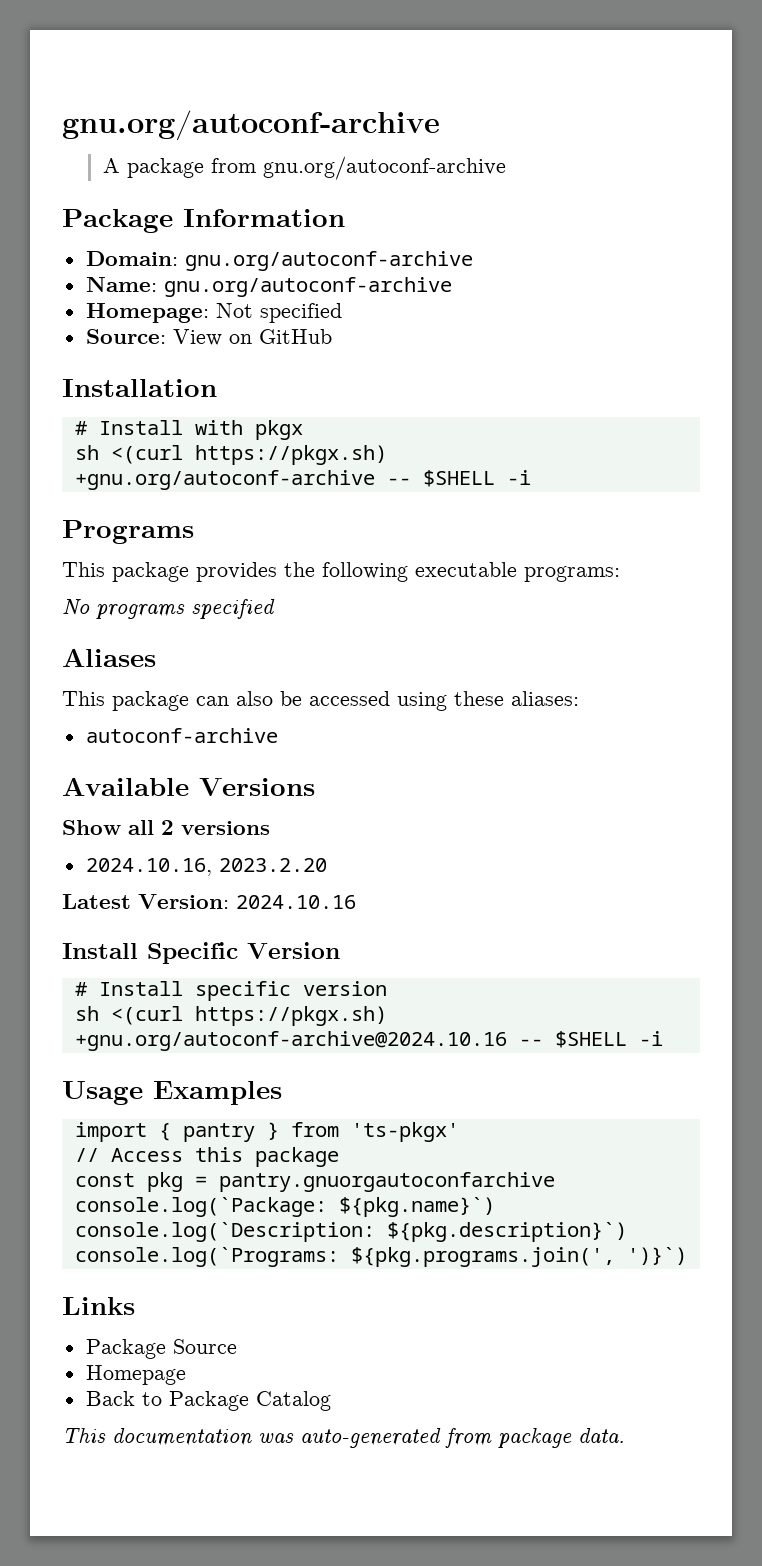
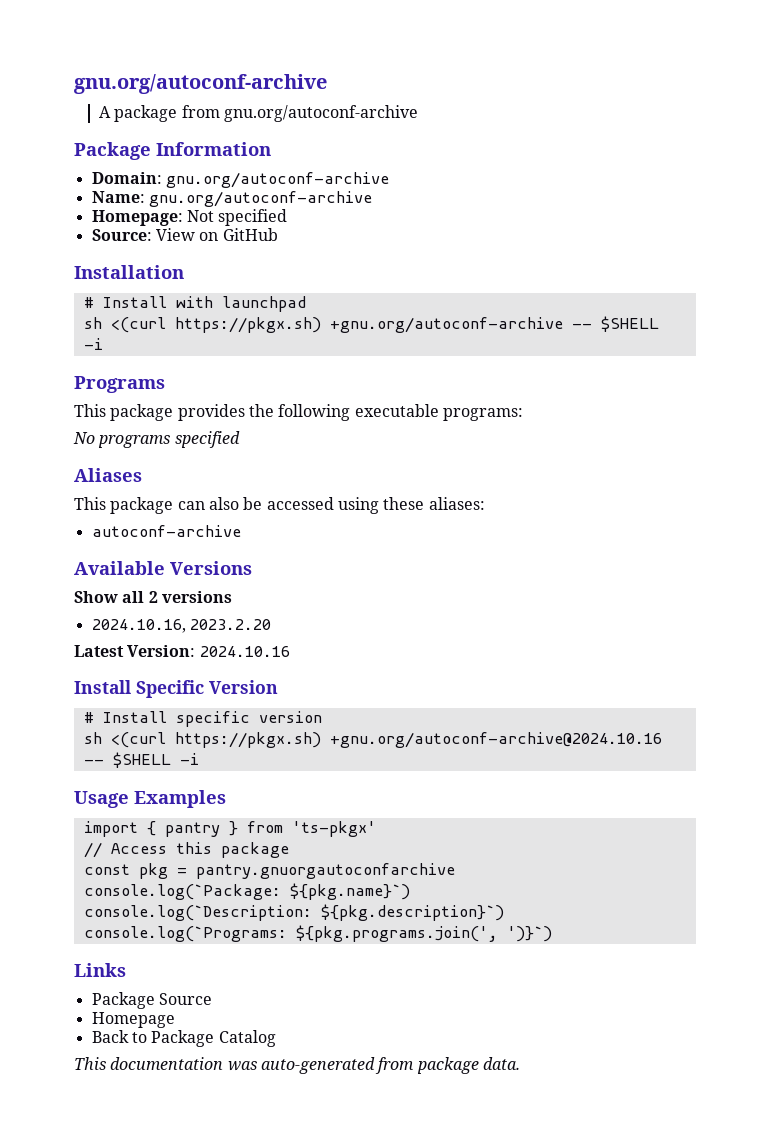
- # Install with pkgx
+ # Install with launchpad

